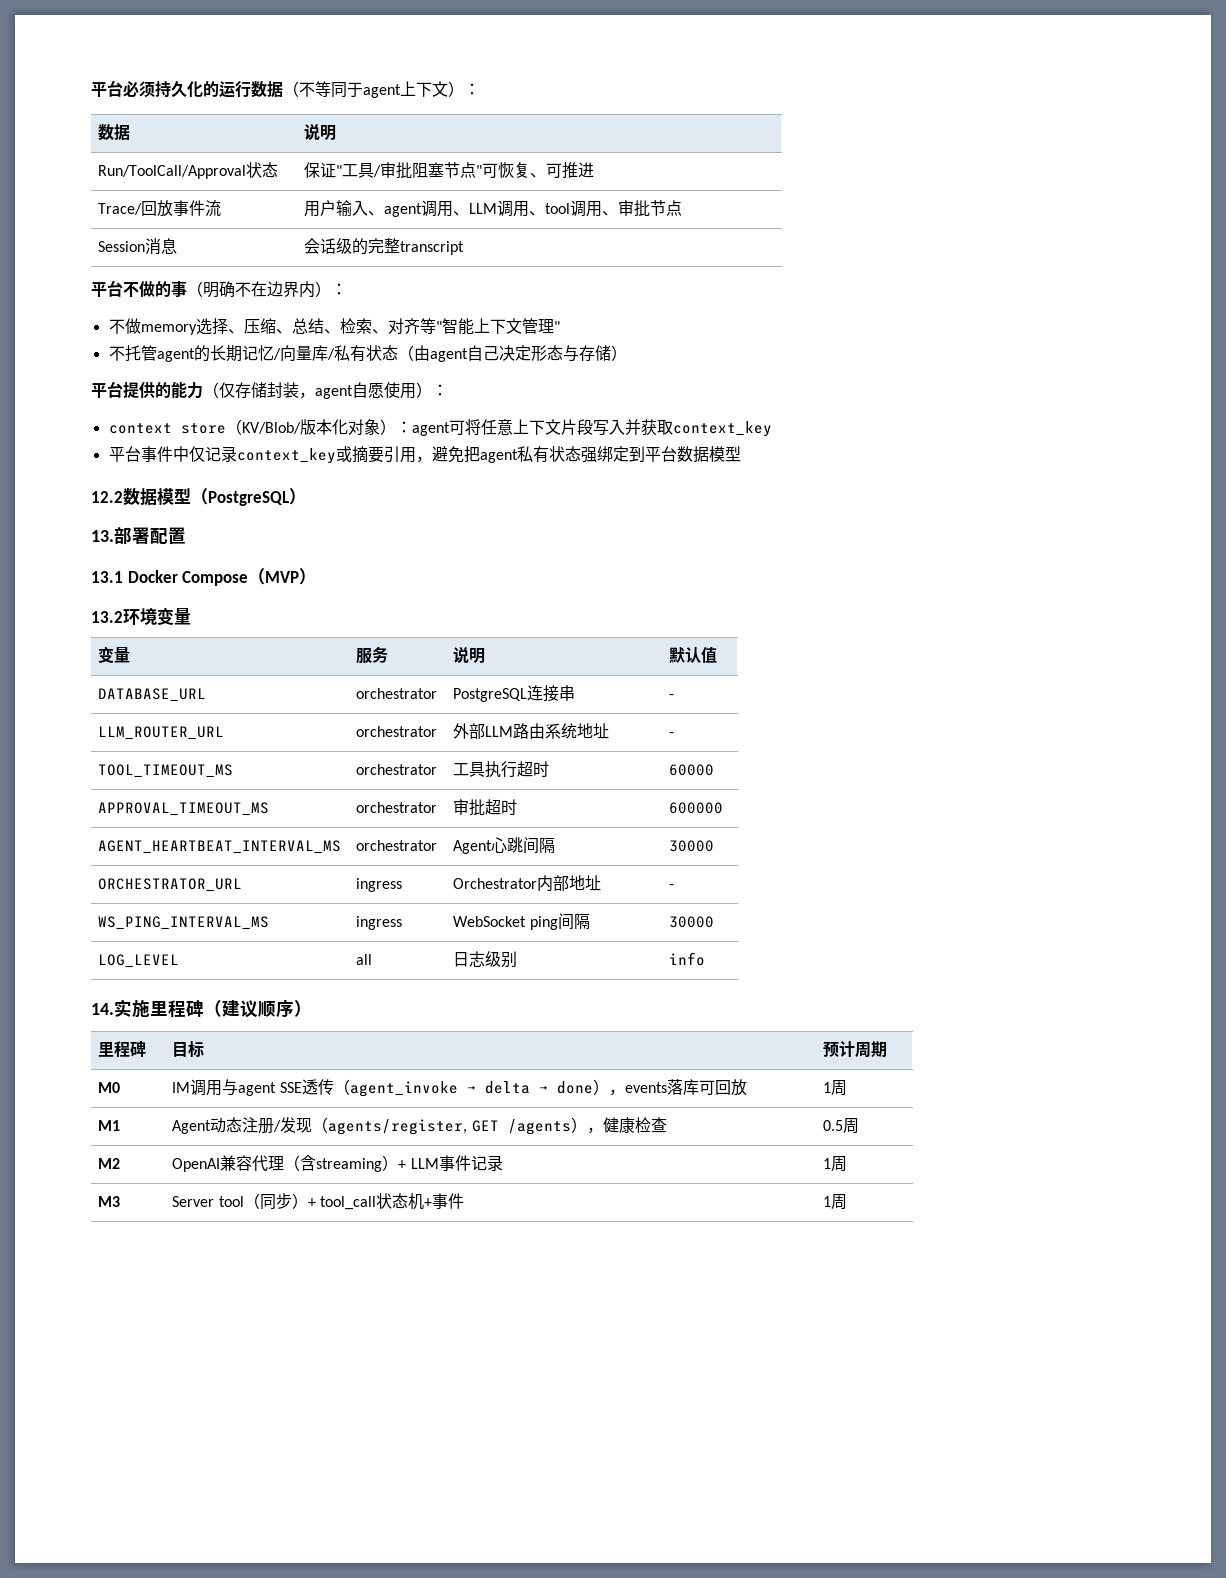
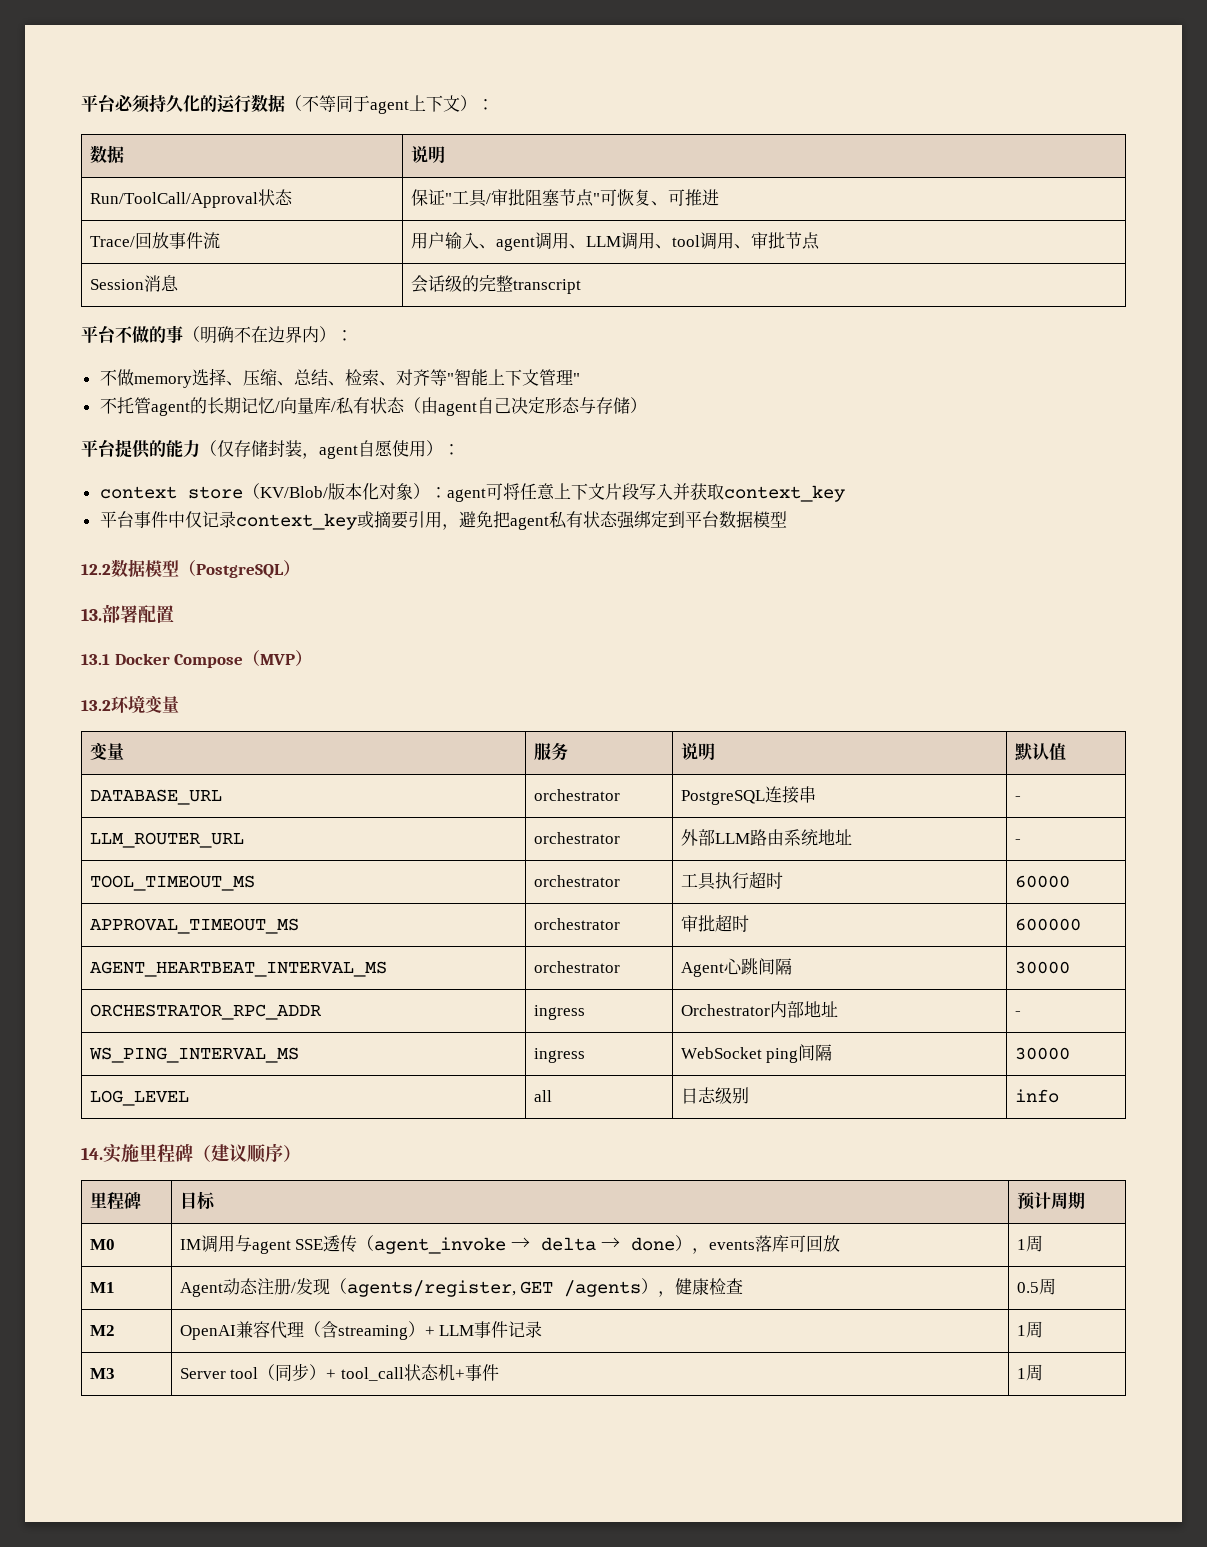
- ORCHESTRATOR_URL | ingress | Orchestrator内部地址 | -
+ ORCHESTRATOR_RPC_ADDR | ingress | Orchestrator内部地址 | -

